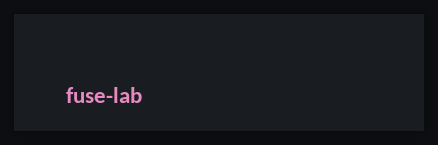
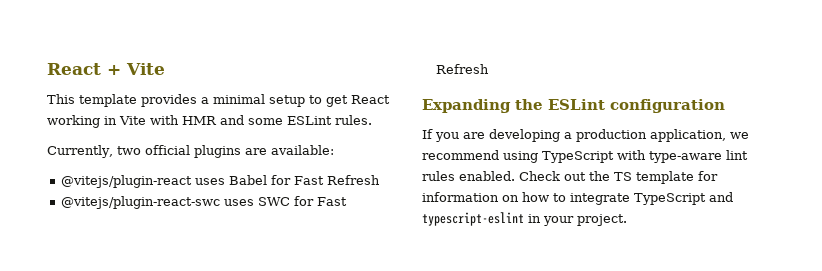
- fuse-lab
+ React + Vite
+ This template provides a minimal setup to get React working in Vite with HMR and some ESLint rules.
+ Currently, two official plugins are available:
+ @vitejs/plugin-react uses Babel for Fast Refresh
+ @vitejs/plugin-react-swc uses SWC for Fast Refresh
+ Expanding the ESLint configuration
+ If you are developing a production application, we recommend using TypeScript with type-aware lint rules enabled. Check out the TS template for information on how to integrate TypeScript and typescript-eslint in your project.

